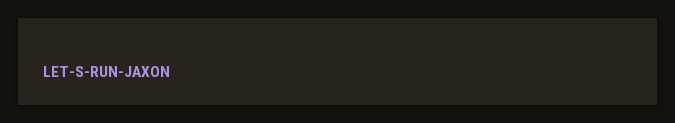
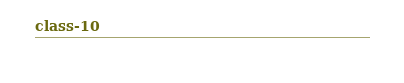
- LET-S-RUN-JAXON
+ class-10

